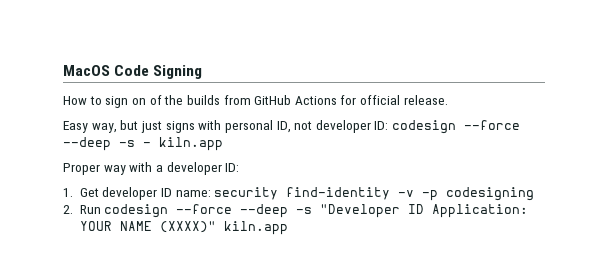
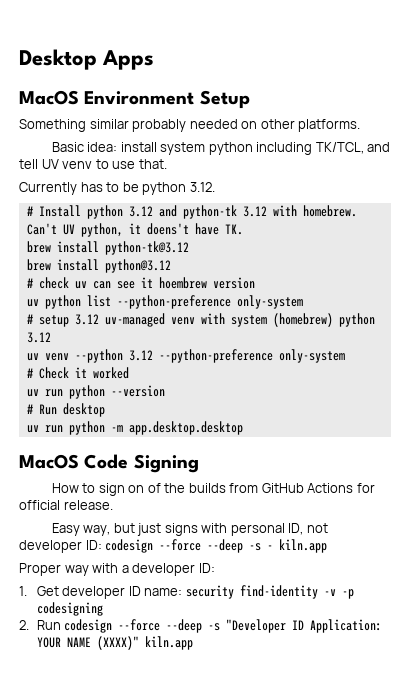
+ Desktop Apps
+ MacOS Environment Setup
+ Something similar probably needed on other platforms.
+ Basic idea: install system python including TK/TCL, and tell UV venv to use that.
+ Currently has to be python 3.12.
+ # Install python 3.12 and python-tk 3.12 with homebrew. Can't UV python, it doens't have TK.
+ brew install python-tk@3.12
+ brew install python@3.12
+ # check uv can see it hoembrew version
+ uv python list --python-preference only-system
+ # setup 3.12 uv-managed venv with system (homebrew) python 3.12
+ uv venv --python 3.12 --python-preference only-system
+ # Check it worked
+ uv run python --version
+ # Run desktop
+ uv run python -m app.desktop.desktop

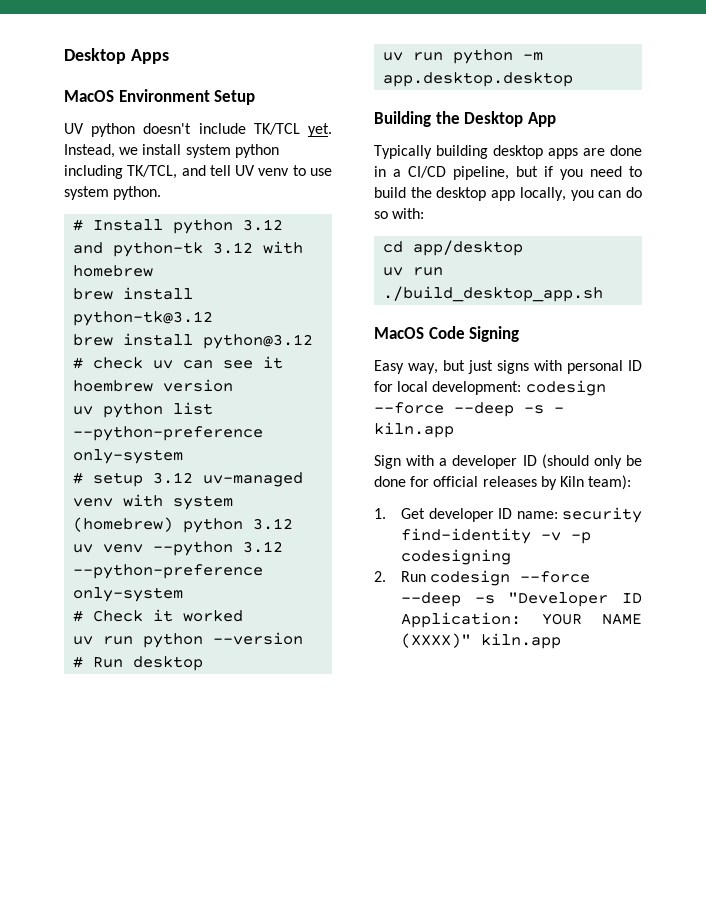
- Something similar probably needed on other platforms.
- Basic idea: install system python including TK/TCL, and tell UV venv to use that.
- Currently has to be python 3.12.
+ UV python doesn't include TK/TCL yet. Instead, we install system python including TK/TCL, and tell UV venv to use system python.
- # Install python 3.12 and python-tk 3.12 with homebrew. Can't UV python, it doens't have TK.
+ # Install python 3.12 and python-tk 3.12 with homebrew
+ Building the Desktop App
+ Typically building desktop apps are done in a CI/CD pipeline, but if you need to build the desktop app locally, you can do so with:
+ cd app/desktop
+ uv run ./build_desktop_app.sh
  MacOS Code Signing
- How to sign on of the builds from GitHub Actions for official release.
- Easy way, but just signs with personal ID, not developer ID: codesign --force --deep -s - kiln.app
+ Easy way, but just signs with personal ID for local development: codesign --force --deep -s - kiln.app
- Proper way with a developer ID:
+ Sign with a developer ID (should only be done for official releases by Kiln team):

